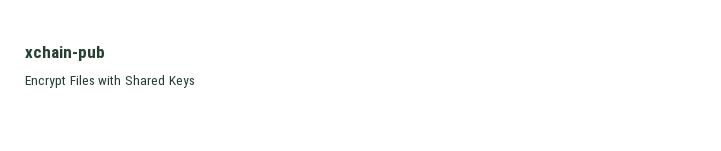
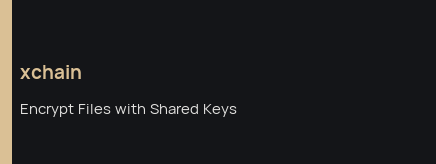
- xchain-pub
+ xchain

